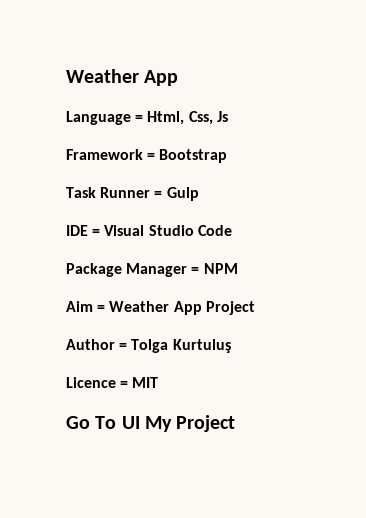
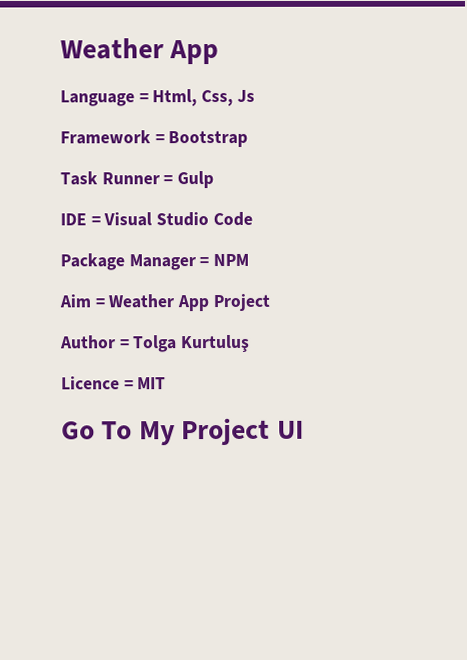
- Go To UI My Project
+ Go To My Project UI

